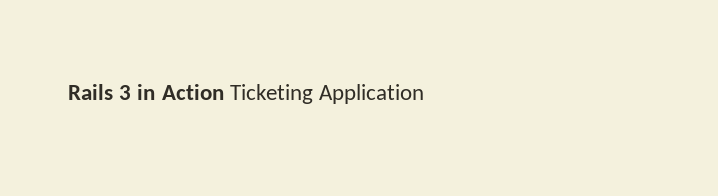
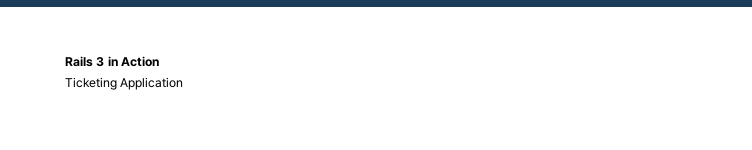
- Rails 3 in Action Ticketing Application
+ Rails 3 in Action
+ Ticketing Application

